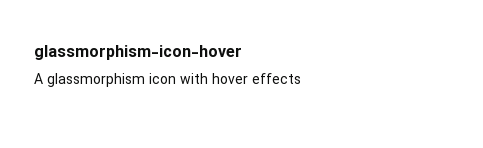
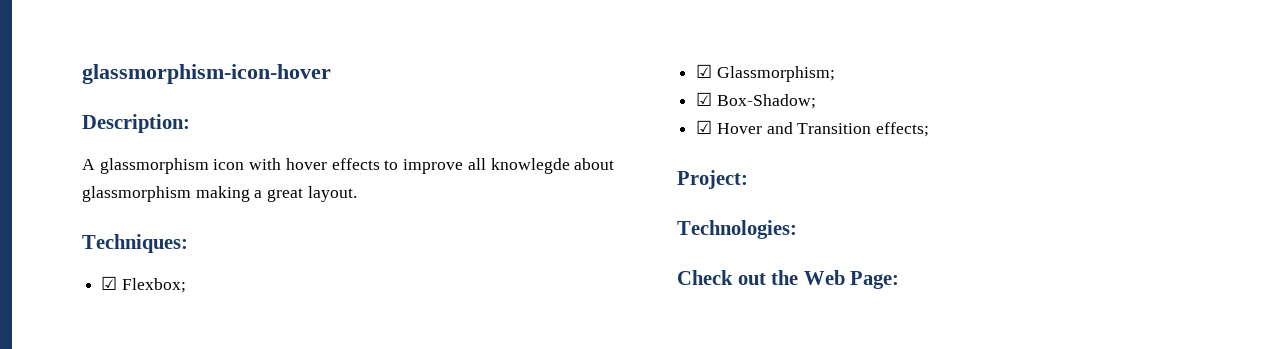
+ Description:
- A glassmorphism icon with hover effects
+ A glassmorphism icon with hover effects to improve all knowlegde about glassmorphism making a great layout.
+ Techniques:
+ ☑ Flexbox;
+ ☑ Glassmorphism;
+ ☑ Box-Shadow;
+ ☑ Hover and Transition effects;
+ Project:
+ Technologies:
+ Check out the Web Page:

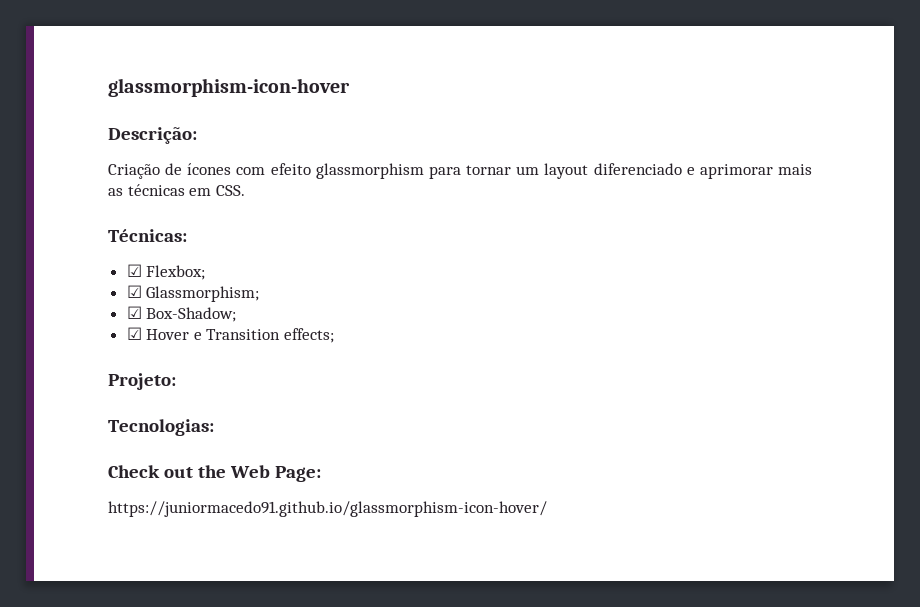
- Description:
- A glassmorphism icon with hover effects to improve all knowlegde about glassmorphism making a great layout.
- Techniques:
+ Descrição:
+ Criação de ícones com efeito glassmorphism para tornar um layout diferenciado e aprimorar mais as técnicas em CSS.
+ Técnicas:
- ☑ Hover and Transition effects;
+ ☑ Hover e Transition effects;
- Project:
- Technologies:
+ Projeto:
+ Tecnologias:
+ https://juniormacedo91.github.io/glassmorphism-icon-hover/

